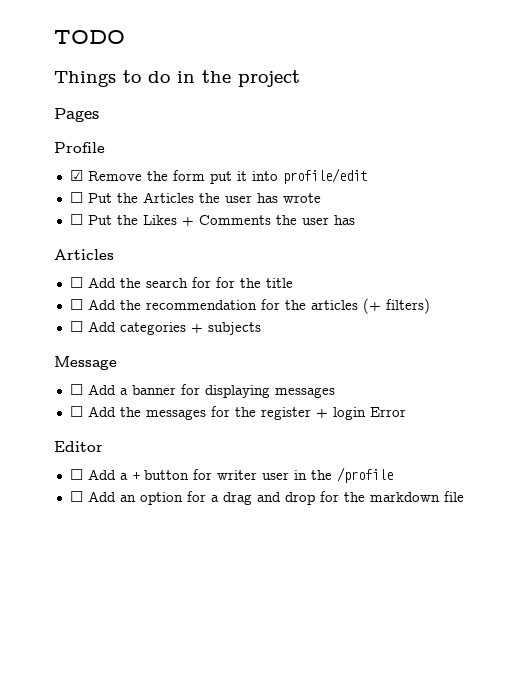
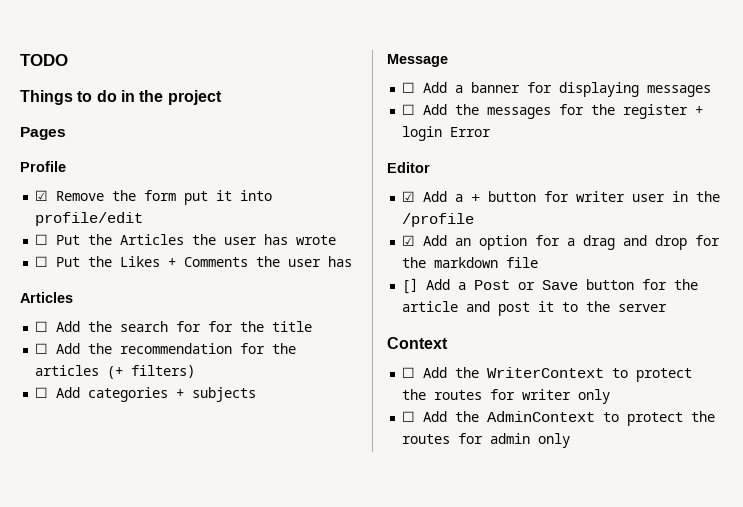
- ☐ Add a + button for writer user in the /profile
+ ☑ Add a + button for writer user in the /profile
- ☐ Add an option for a drag and drop for the markdown file
+ ☑ Add an option for a drag and drop for the markdown file
+ [] Add a Post or Save button for the article and post it to the server
+ Context
+ ☐ Add the WriterContext to protect the routes for writer only
+ ☐ Add the AdminContext to protect the routes for admin only

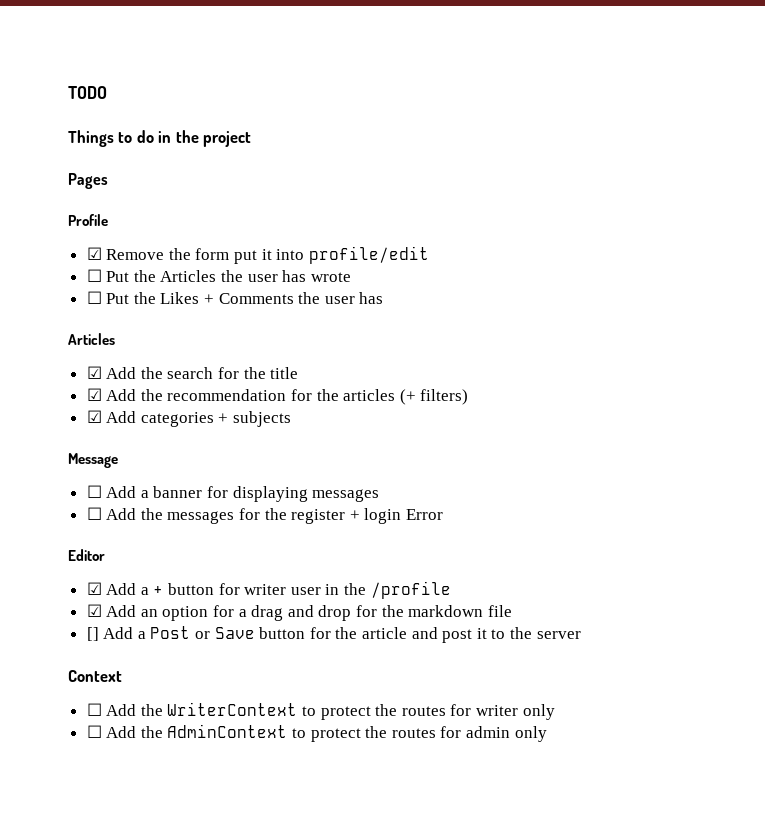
- ☐ Add the search for for the title
+ ☑ Add the search for the title
- ☐ Add the recommendation for the articles (+ filters)
+ ☑ Add the recommendation for the articles (+ filters)
- ☐ Add categories + subjects
+ ☑ Add categories + subjects

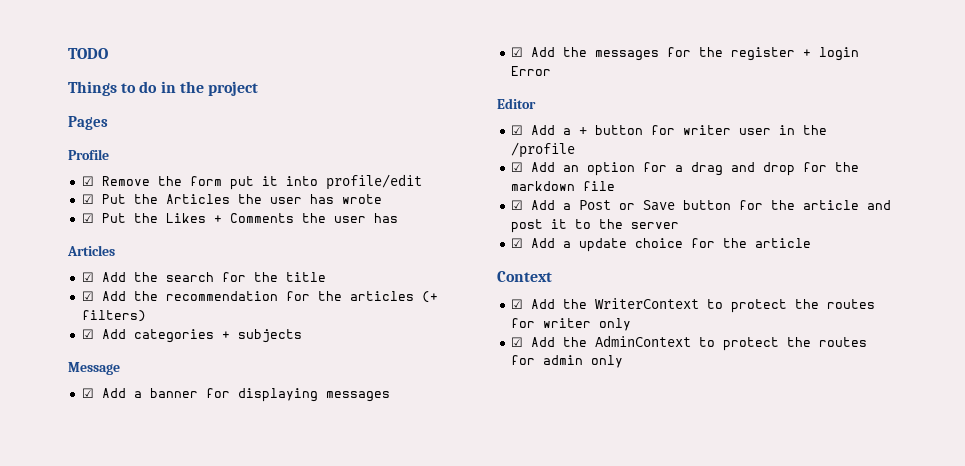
- ☐ Put the Articles the user has wrote
+ ☑ Put the Articles the user has wrote
- ☐ Put the Likes + Comments the user has
+ ☑ Put the Likes + Comments the user has
- ☐ Add a banner for displaying messages
+ ☑ Add a banner for displaying messages
- ☐ Add the messages for the register + login Error
+ ☑ Add the messages for the register + login Error
- [] Add a Post or Save button for the article and post it to the server
+ ☑ Add a Post or Save button for the article and post it to the server
+ ☑ Add a update choice for the article
- ☐ Add the WriterContext to protect the routes for writer only
+ ☑ Add the WriterContext to protect the routes for writer only
- ☐ Add the AdminContext to protect the routes for admin only
+ ☑ Add the AdminContext to protect the routes for admin only

